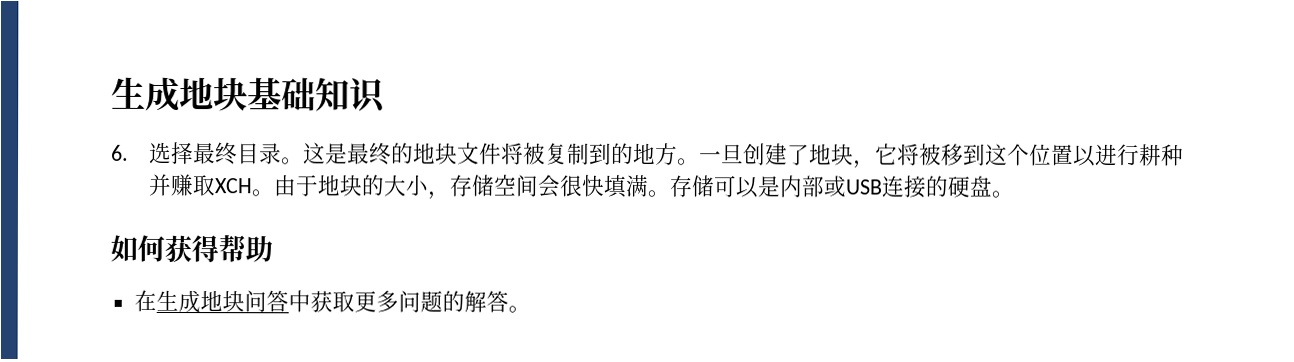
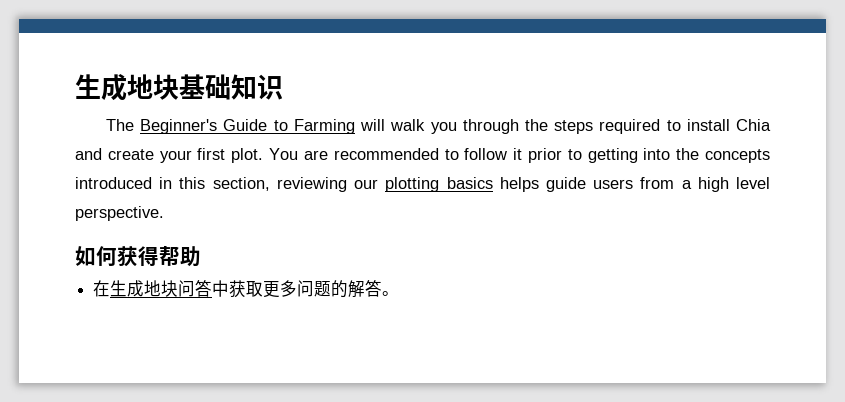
- 6.选择最终目录。这是最终的地块文件将被复制到的地方。一旦创建了地块，它将被移到这个位置以进行耕种并赚取XCH。由于地块的大小，存储空间会很快填满。存储可以是内部或USB连接的硬盘。
+ The Beginner's Guide to Farming will walk you through the steps required to install Chia and create your first plot. You are recommended to follow it prior to getting into the concepts introduced in this section, reviewing our plotting basics helps guide users from a high level perspective.

